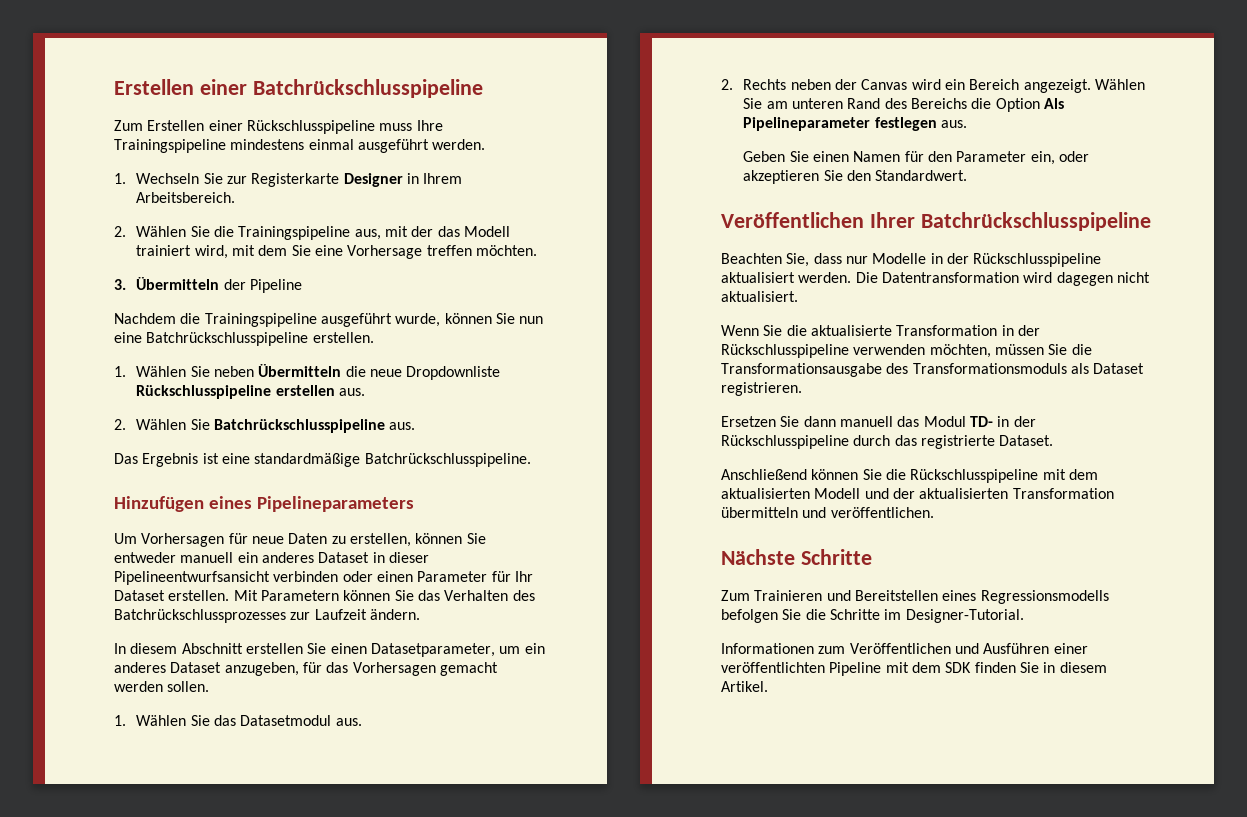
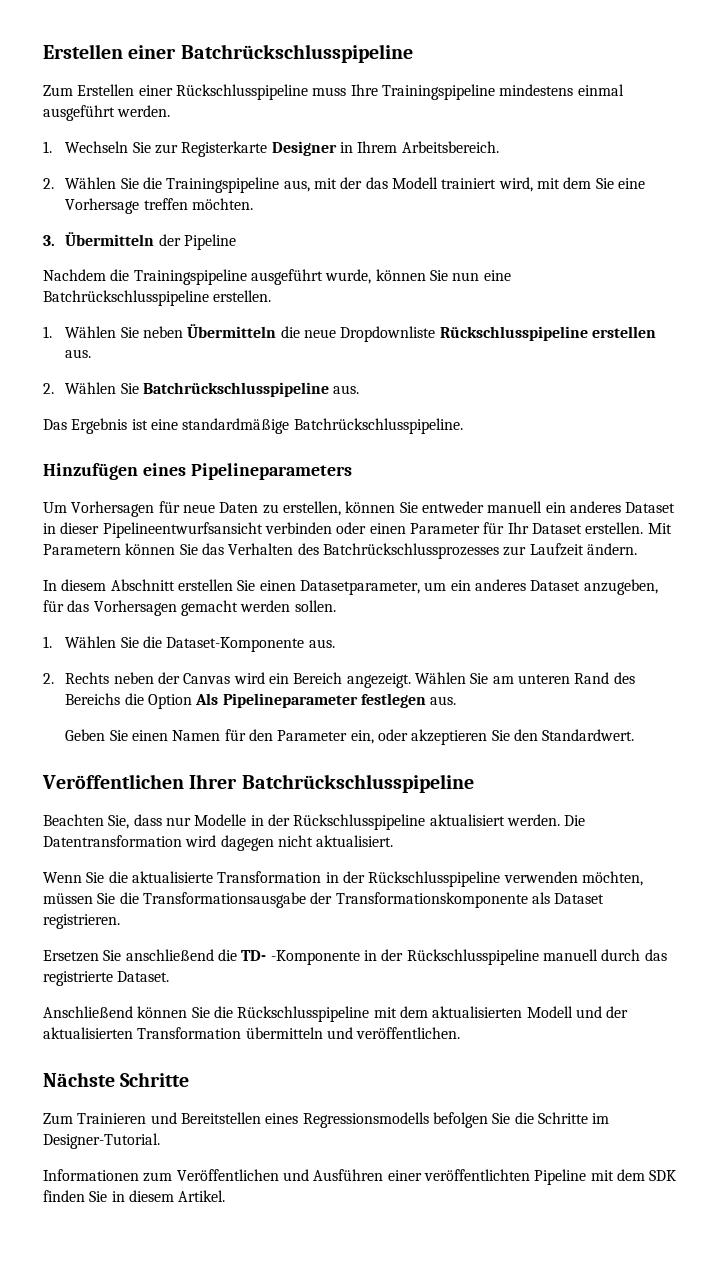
- 1. Wählen Sie das Datasetmodul aus.
+ 1. Wählen Sie die Dataset-Komponente aus.
- Wenn Sie die aktualisierte Transformation in der Rückschlusspipeline verwenden möchten, müssen Sie die Transformationsausgabe des Transformationsmoduls als Dataset registrieren.
+ Wenn Sie die aktualisierte Transformation in der Rückschlusspipeline verwenden möchten, müssen Sie die Transformationsausgabe der Transformationskomponente als Dataset registrieren.
- Ersetzen Sie dann manuell das Modul TD- in der Rückschlusspipeline durch das registrierte Dataset.
+ Ersetzen Sie anschließend die TD- -Komponente in der Rückschlusspipeline manuell durch das registrierte Dataset.

